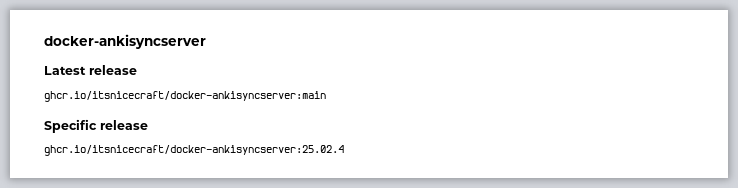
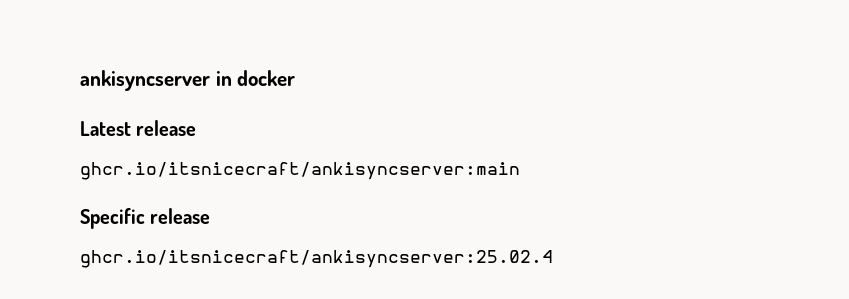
- docker-ankisyncserver
+ ankisyncserver in docker
- ghcr.io/itsnicecraft/docker-ankisyncserver:main
+ ghcr.io/itsnicecraft/ankisyncserver:main
- ghcr.io/itsnicecraft/docker-ankisyncserver:25.02.4
+ ghcr.io/itsnicecraft/ankisyncserver:25.02.4

